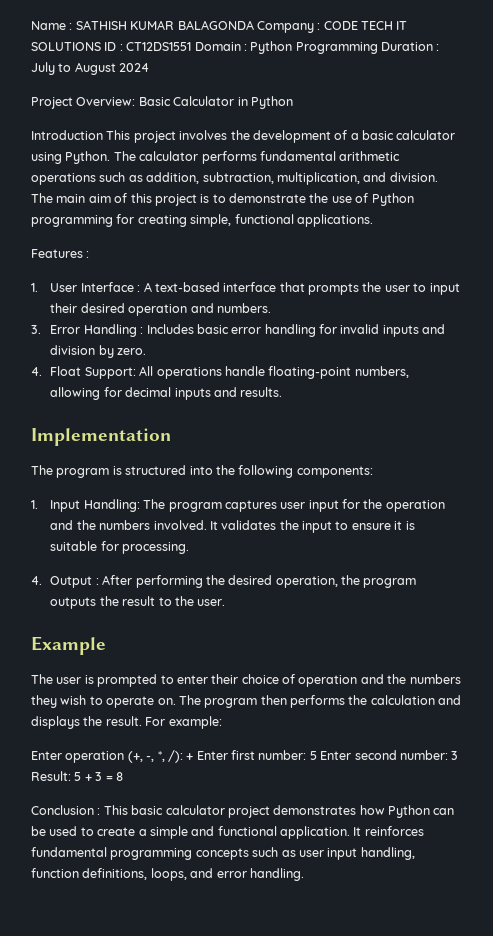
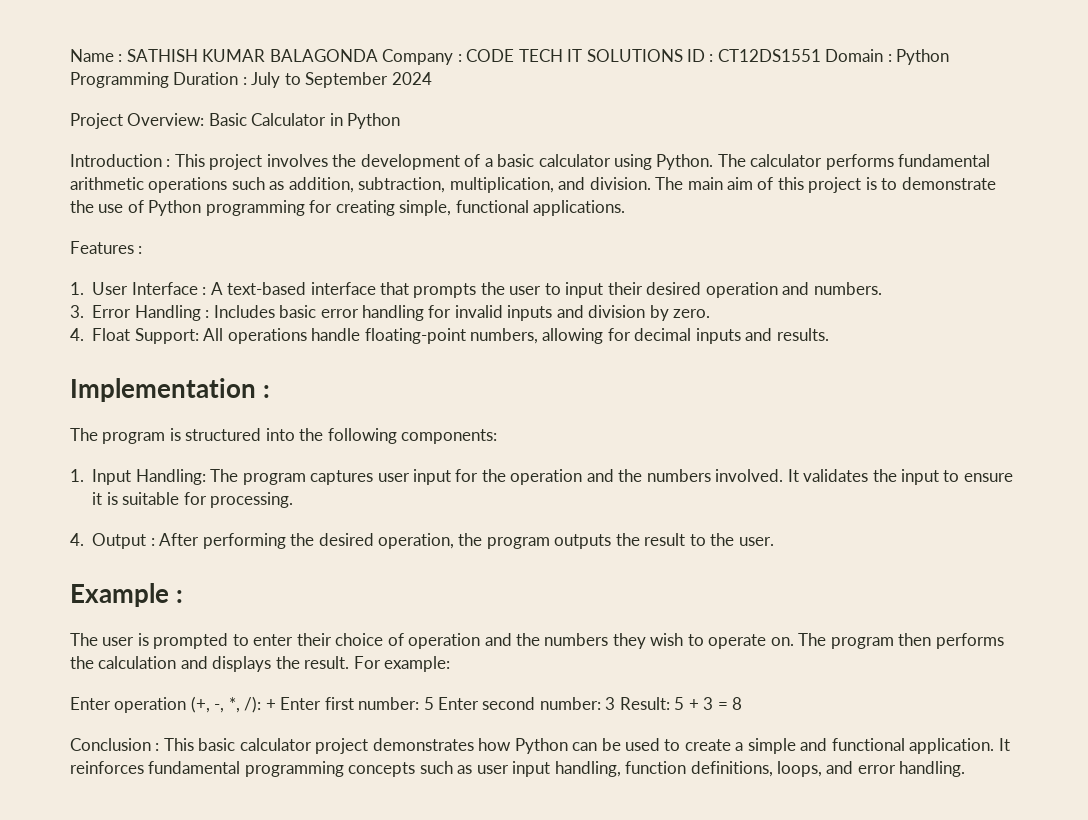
- Name : SATHISH KUMAR BALAGONDA Company : CODE TECH IT SOLUTIONS ID : CT12DS1551 Domain : Python Programming Duration : July to August 2024
+ Name : SATHISH KUMAR BALAGONDA Company : CODE TECH IT SOLUTIONS ID : CT12DS1551 Domain : Python Programming Duration : July to September 2024
- Introduction This project involves the development of a basic calculator using Python.
+ Introduction : This project involves the development of a basic calculator using Python.
- Implementation
+ Implementation :
- Example
+ Example :

